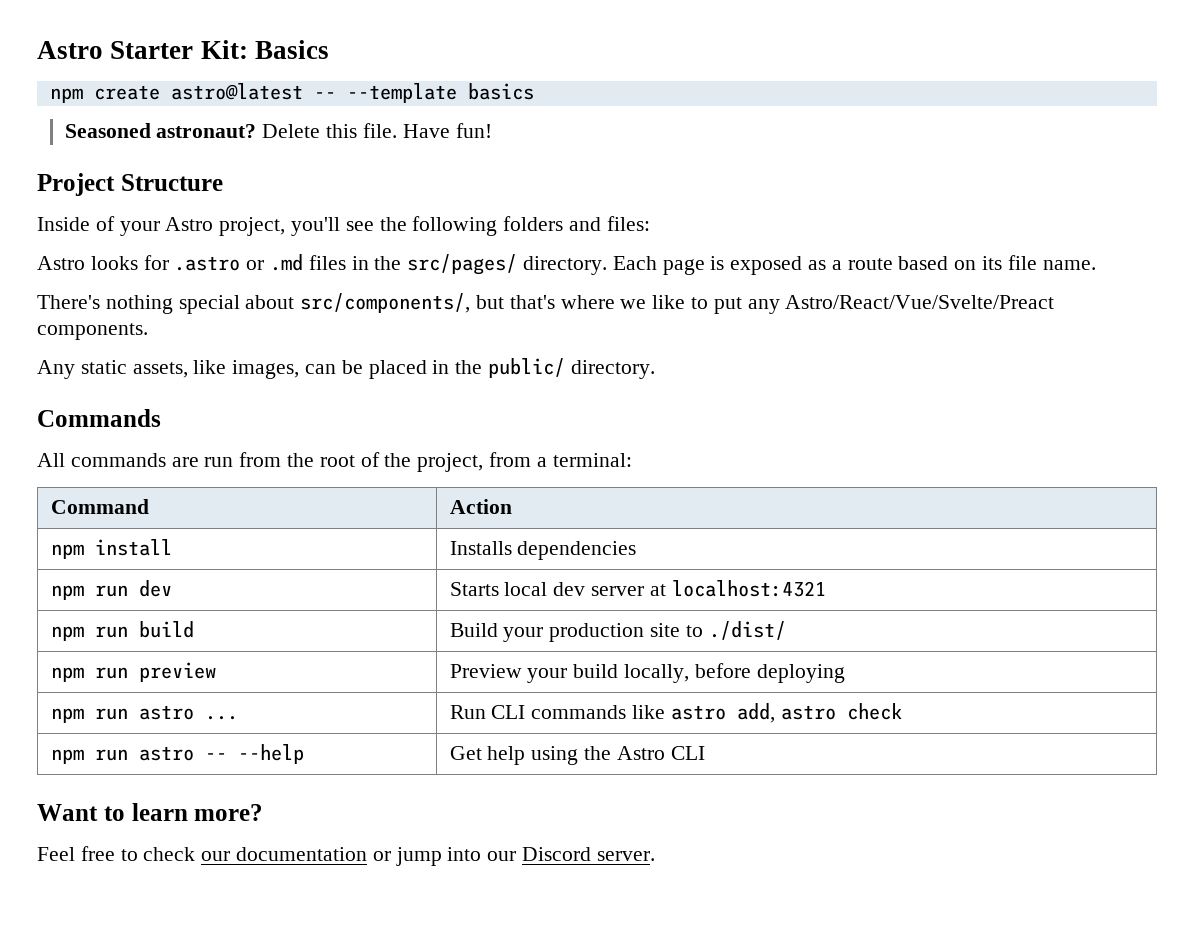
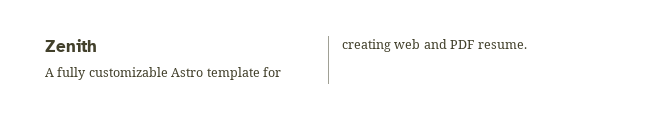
- Astro Starter Kit: Basics
- npm create astro@latest -- --template basics
- Seasoned astronaut? Delete this file. Have fun!
- Project Structure
- Inside of your Astro project, you'll see the following folders and files:
- Astro looks for .astro or .md files in the src/pages/ directory. Each page is exposed as a route based on its file name.
- There's nothing special about src/components/, but that's where we like to put any Astro/React/Vue/Svelte/Preact components.
- Any static assets, like images, can be placed in the public/ directory.
- Commands
- All commands are run from the root of the project, from a terminal:
- Command | Action
- npm install | Installs dependencies
- npm run dev | Starts local dev server at localhost:4321
- npm run build | Build your production site to ./dist/
- npm run preview | Preview your build locally, before deploying
- npm run astro ... | Run CLI commands like astro add, astro check
- npm run astro -- --help | Get help using the Astro CLI
- Want to learn more?
- Feel free to check our documentation or jump into our Discord server.
+ Zenith
+ A fully customizable Astro template for creating web and PDF resume.

